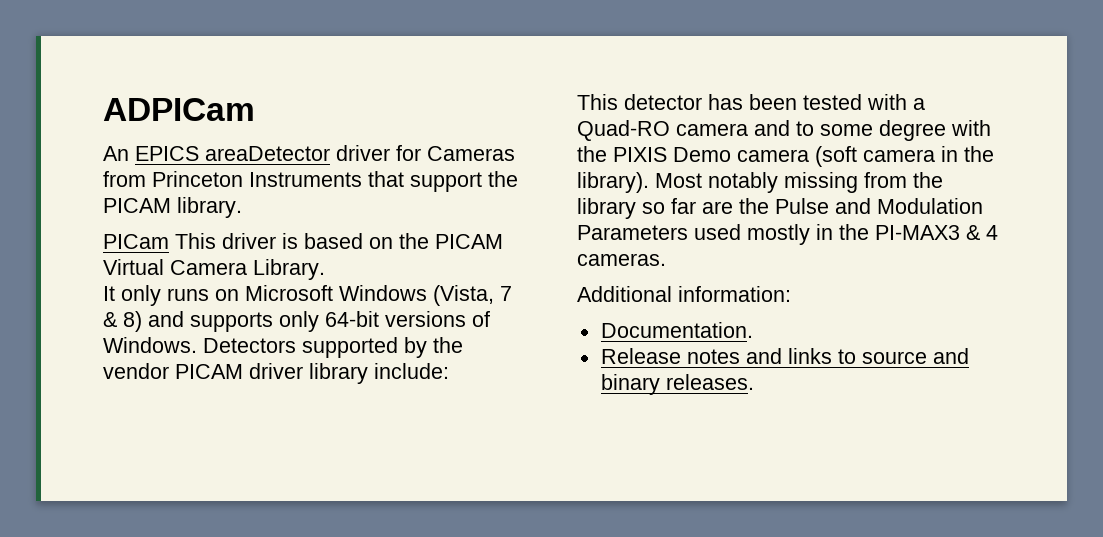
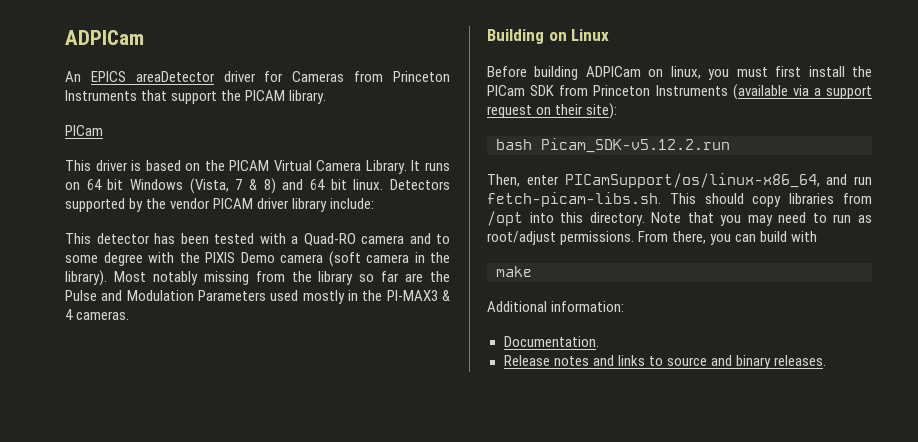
  An EPICS areaDetector driver for Cameras from Princeton Instruments that support the PICAM library.
- PICam This driver is based on the PICAM Virtual Camera Library.
- It only runs on Microsoft Windows (Vista, 7 & 8) and supports only 64-bit versions of Windows.
+ PICam
+ This driver is based on the PICAM Virtual Camera Library. It runs on 64 bit Windows (Vista, 7 & 8) and 64 bit linux.
+ Building on Linux
+ Before building ADPICam on linux, you must first install the PICam SDK from Princeton Instruments (available via a support request on their site):
+ bash Picam_SDK-v5.12.2.run
+ Then, enter PICamSupport/os/linux-x86_64, and run fetch-picam-libs.sh. This should copy libraries from /opt into this directory. Note that you may need to run as root/adjust permissions. From there, you can build with
+ make

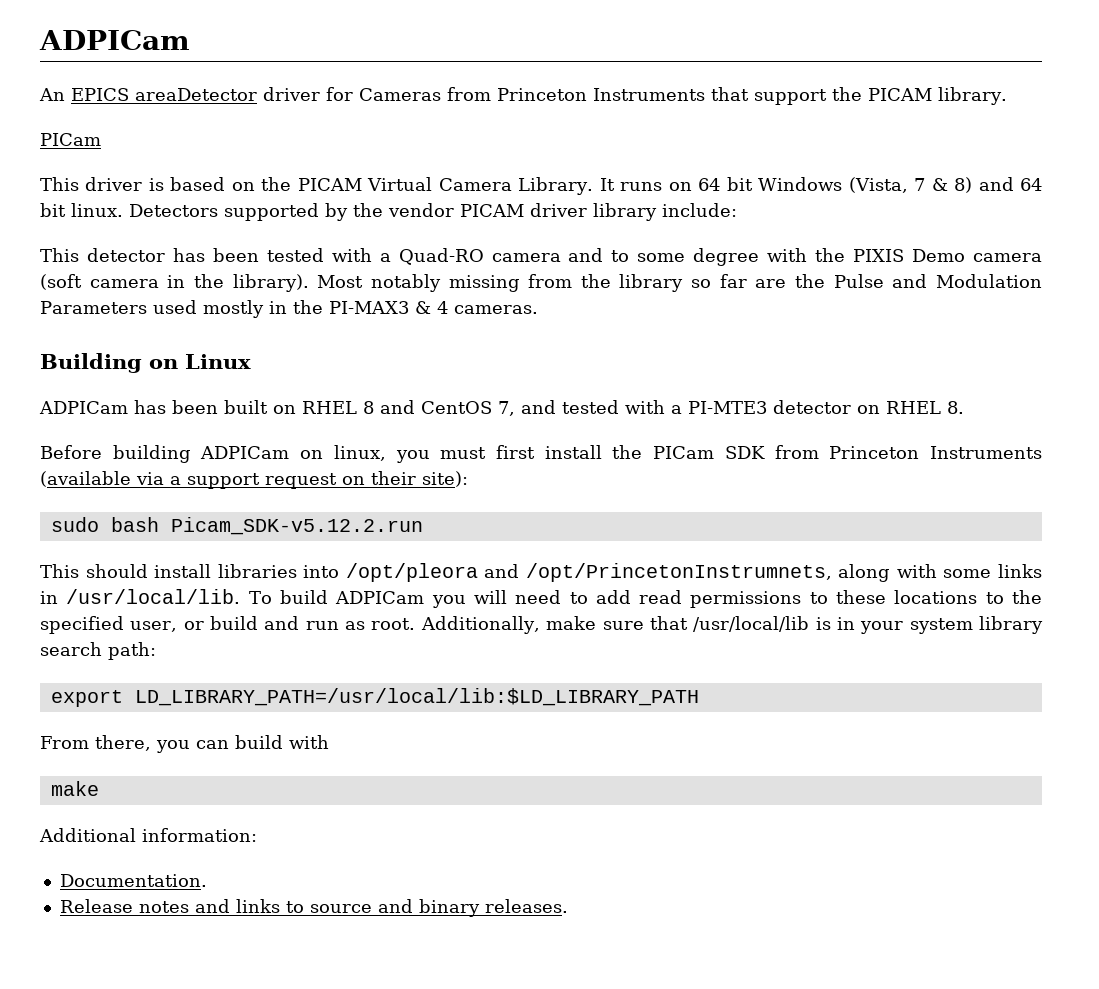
+ ADPICam has been built on RHEL 8 and CentOS 7, and tested with a PI-MTE3 detector on RHEL 8.
- bash Picam_SDK-v5.12.2.run
+ sudo bash Picam_SDK-v5.12.2.run
- Then, enter PICamSupport/os/linux-x86_64, and run fetch-picam-libs.sh. This should copy libraries from /opt into this directory. Note that you may need to run as root/adjust permissions. From there, you can build with
+ This should install libraries into /opt/pleora and /opt/PrincetonInstrumnets, along with some links in /usr/local/lib. To build ADPICam you will need to add read permissions to these locations to the specified user, or build and run as root. Additionally, make sure that /usr/local/lib is in your system library search path:
+ export LD_LIBRARY_PATH=/usr/local/lib:$LD_LIBRARY_PATH
+ From there, you can build with

